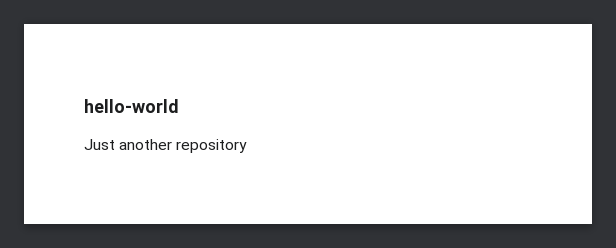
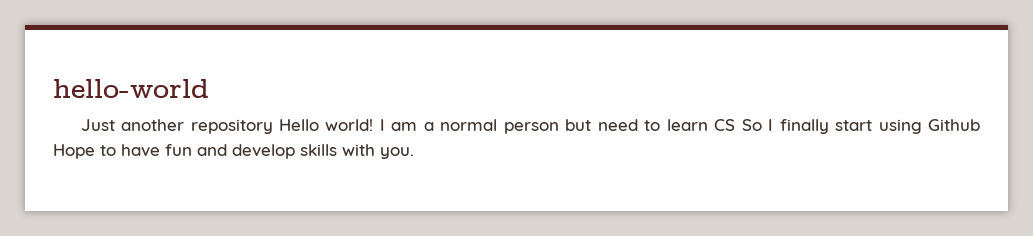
- Just another repository
+ Just another repository Hello world! I am a normal person but need to learn CS So I finally start using Github Hope to have fun and develop skills with you.

